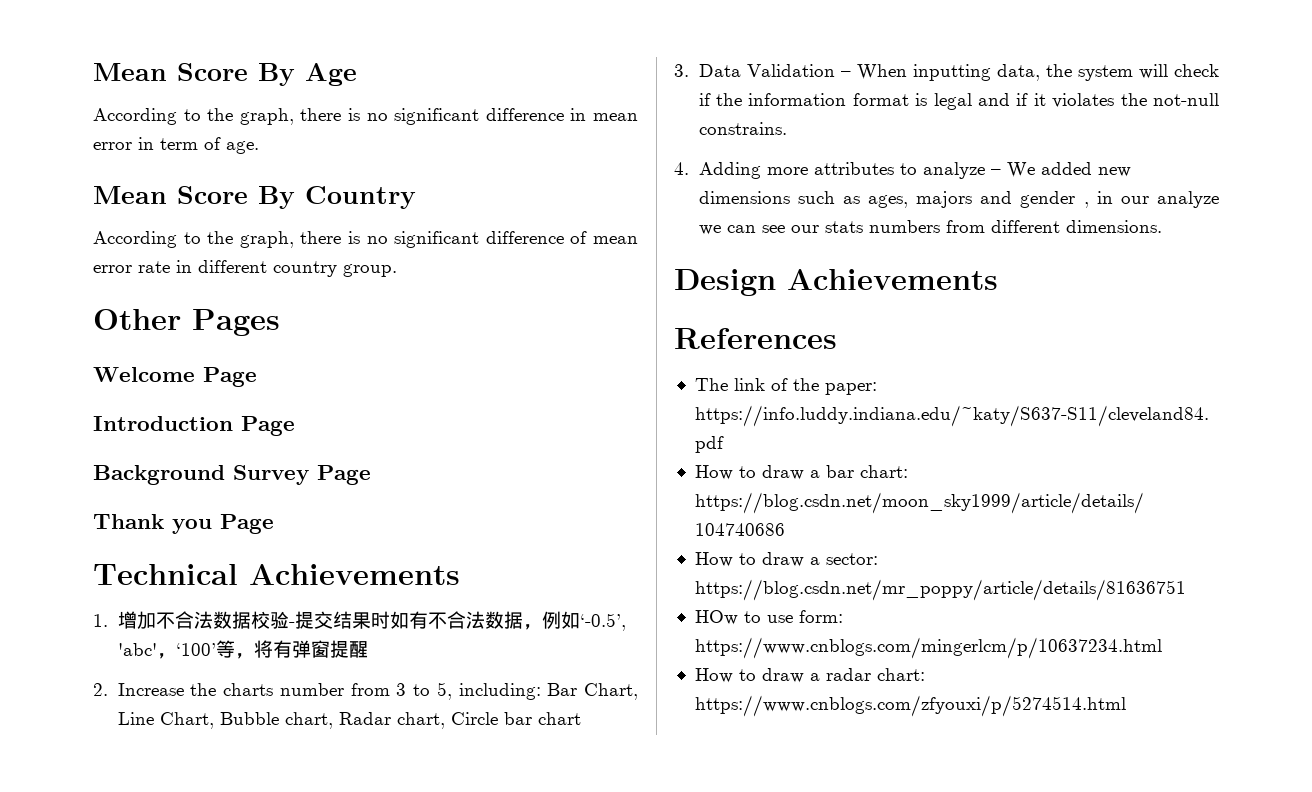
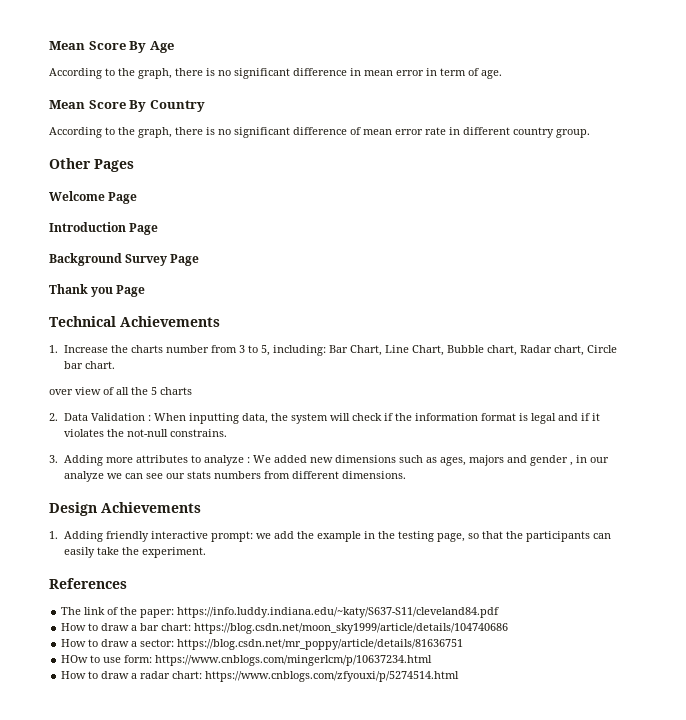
- 1.增加不合法数据校验-提交结果时如有不合法数据，例如‘-0.5’, 'abc'，‘100’等，将有弹窗提醒
- 2. Increase the charts number from 3 to 5, including: Bar Chart, Line Chart, Bubble chart, Radar chart, Circle bar chart
- 3. Data Validation – When inputting data, the system will check if the information format is legal and if it violates the not-null constrains.
+ 1. Increase the charts number from 3 to 5, including: Bar Chart, Line Chart, Bubble chart, Radar chart, Circle bar chart.
+ over view of all the 5 charts
+ 2. Data Validation : When inputting data, the system will check if the information format is legal and if it violates the not-null constrains.
- 4. Adding more attributes to analyze – We added new dimensions such as ages, majors and gender , in our analyze we can see our stats numbers from different dimensions.
+ 3. Adding more attributes to analyze : We added new dimensions such as ages, majors and gender , in our analyze we can see our stats numbers from different dimensions.
+ 1. Adding friendly interactive prompt: we add the example in the testing page, so that the participants can easily take the experiment.

